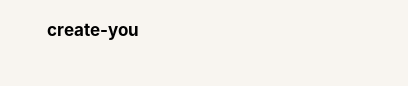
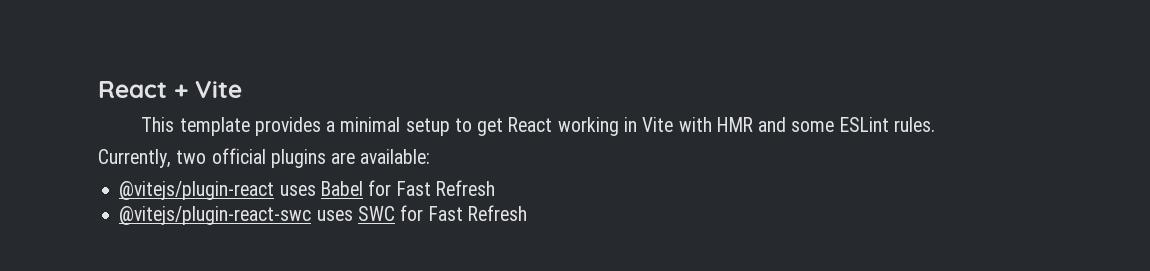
- create-you
+ React + Vite
+ This template provides a minimal setup to get React working in Vite with HMR and some ESLint rules.
+ Currently, two official plugins are available:
+ @vitejs/plugin-react uses Babel for Fast Refresh
+ @vitejs/plugin-react-swc uses SWC for Fast Refresh

